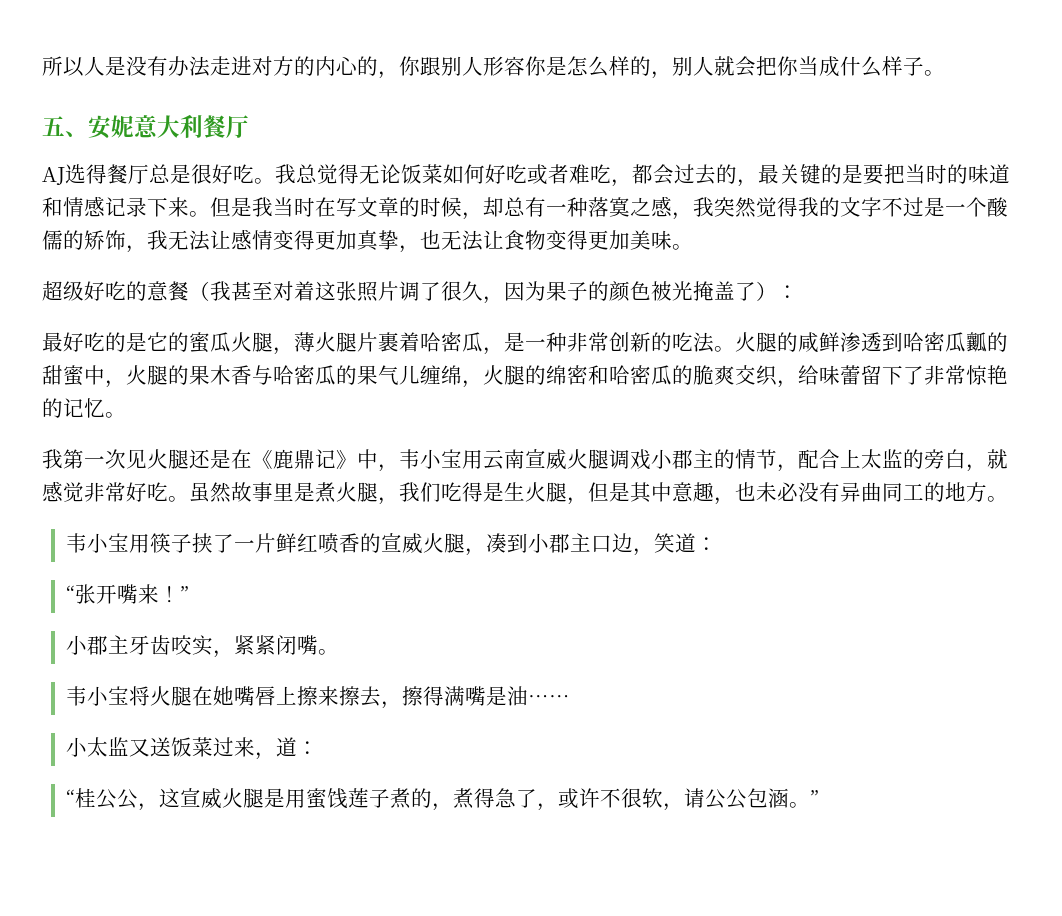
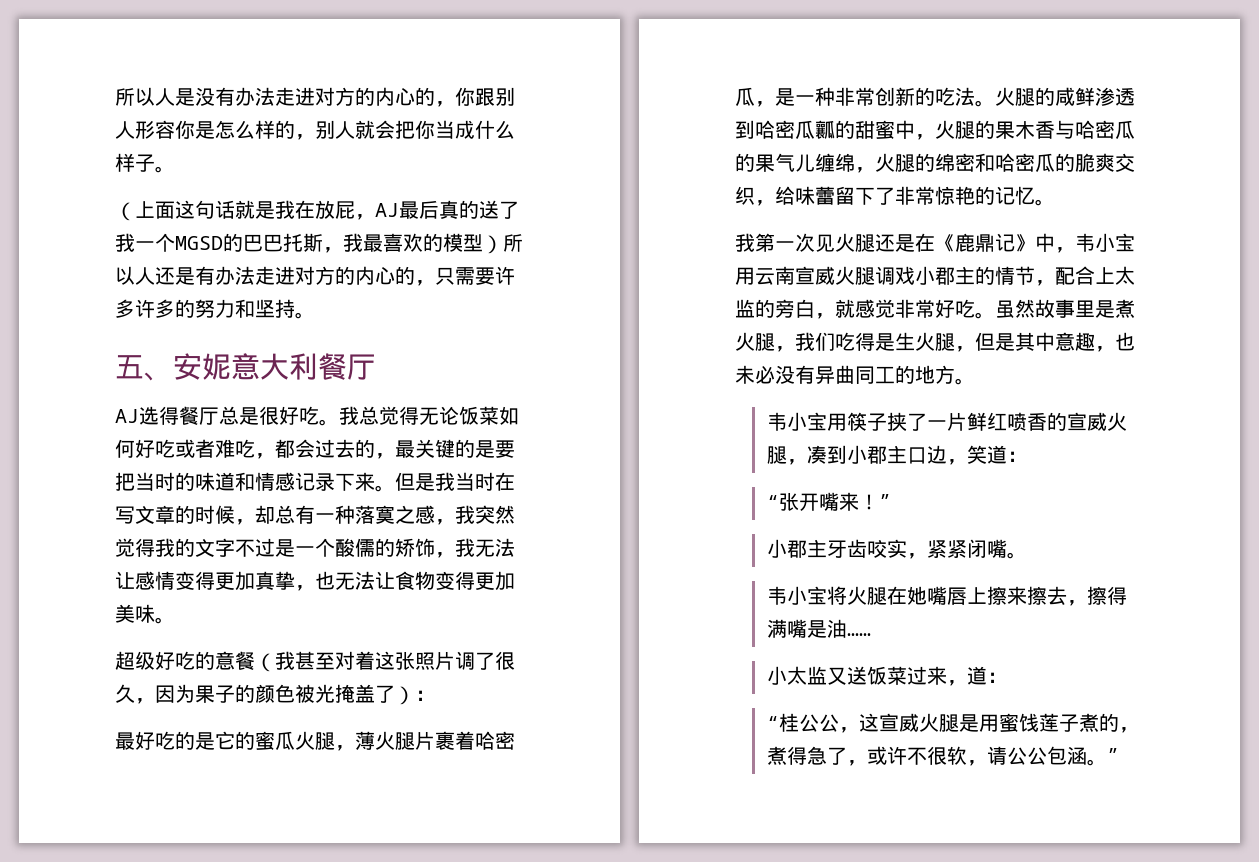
+ （上面这句话就是我在放屁，AJ最后真的送了我一个MGSD的巴巴托斯，我最喜欢的模型）所以人还是有办法走进对方的内心的，只需要许多许多的努力和坚持。

